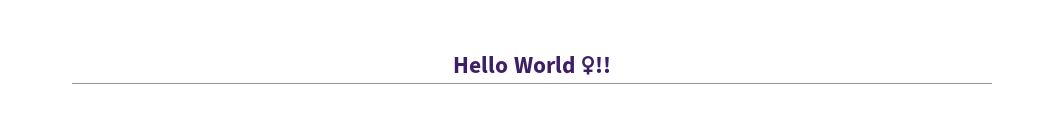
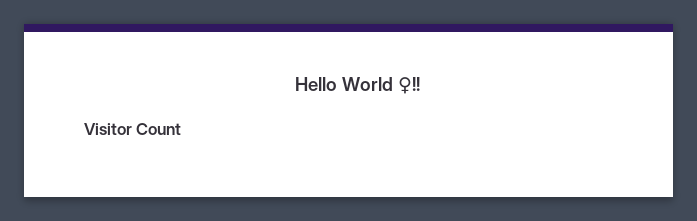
+ Visitor Count

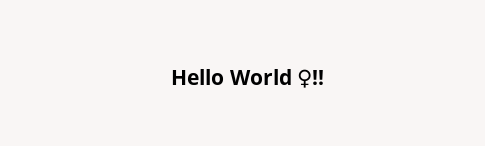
- Visitor Count

